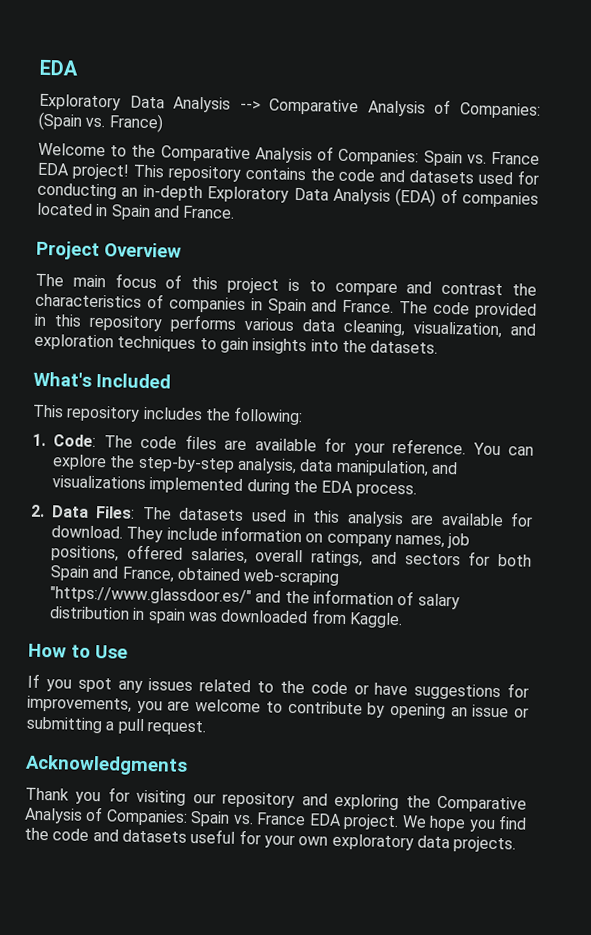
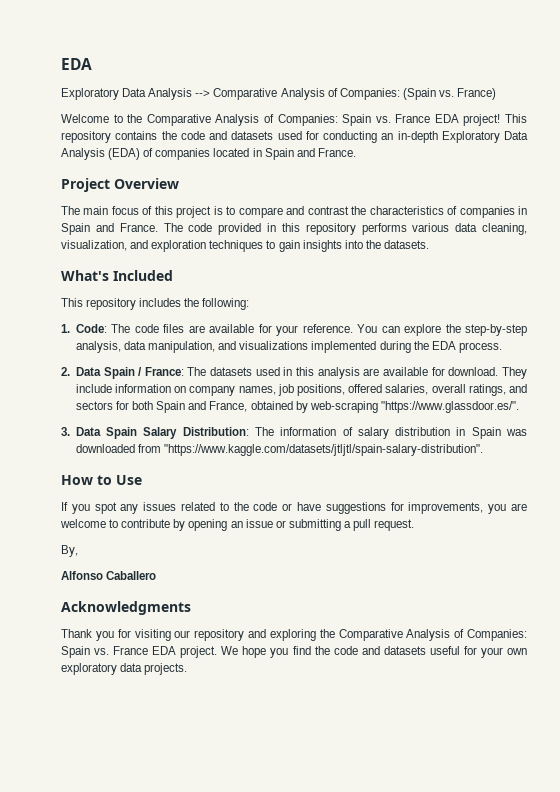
- 2. Data Files: The datasets used in this analysis are available for download.
+ 2. Data Spain / France: The datasets used in this analysis are available for download.
- They include information on company names, job positions, offered salaries, overall ratings, and sectors for both Spain and France, obtained web-scraping "https://www.glassdoor.es/" and the information of salary distribution in spain was downloaded from Kaggle.
+ They include information on company names, job positions, offered salaries, overall ratings, and sectors for both Spain and France, obtained by web-scraping "https://www.glassdoor.es/".
+ 3. Data Spain Salary Distribution: The information of salary distribution in Spain was downloaded from "https://www.kaggle.com/datasets/jtljtl/spain-salary-distribution".
+ By,
+ Alfonso Caballero

